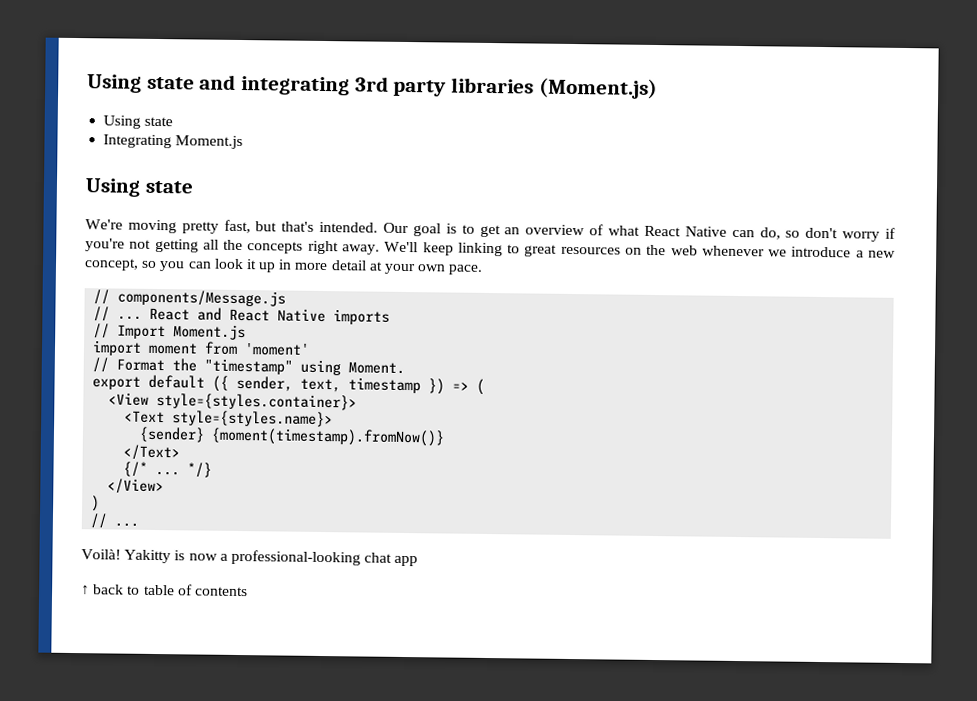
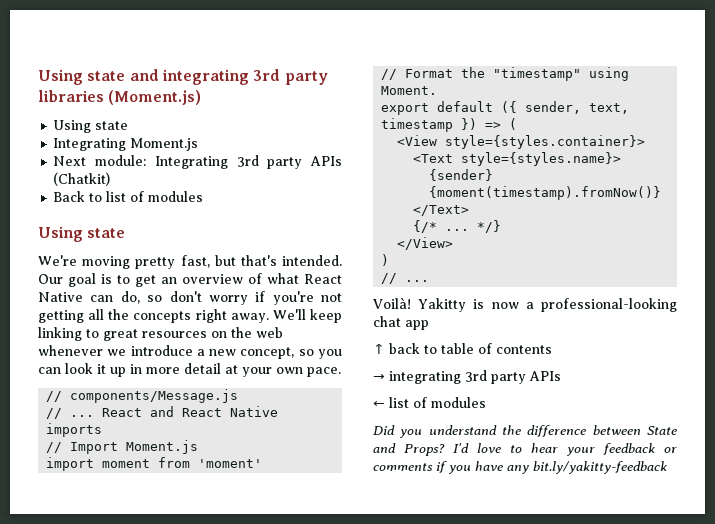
+ Next module: Integrating 3rd party APIs (Chatkit)
+ Back to list of modules
+ → integrating 3rd party APIs
+ ← list of modules
+ Did you understand the difference between State and Props? I'd love to hear your feedback or comments if you have any bit.ly/yakitty-feedback

